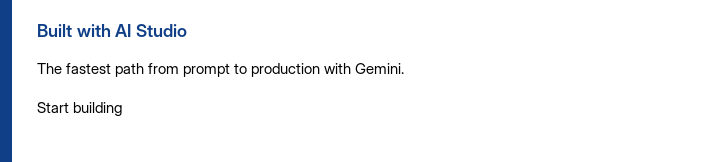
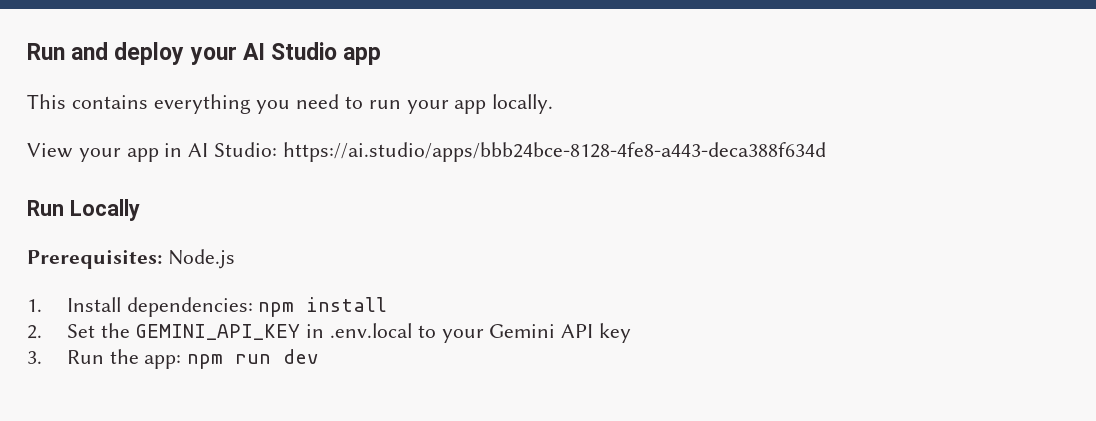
- Built with AI Studio
- The fastest path from prompt to production with Gemini.
- Start building
+ Run and deploy your AI Studio app
+ This contains everything you need to run your app locally.
+ View your app in AI Studio: https://ai.studio/apps/bbb24bce-8128-4fe8-a443-deca388f634d
+ Run Locally
+ Prerequisites: Node.js
+ 1. Install dependencies: npm install
+ 2. Set the GEMINI_API_KEY in .env.local to your Gemini API key
+ 3. Run the app: npm run dev

